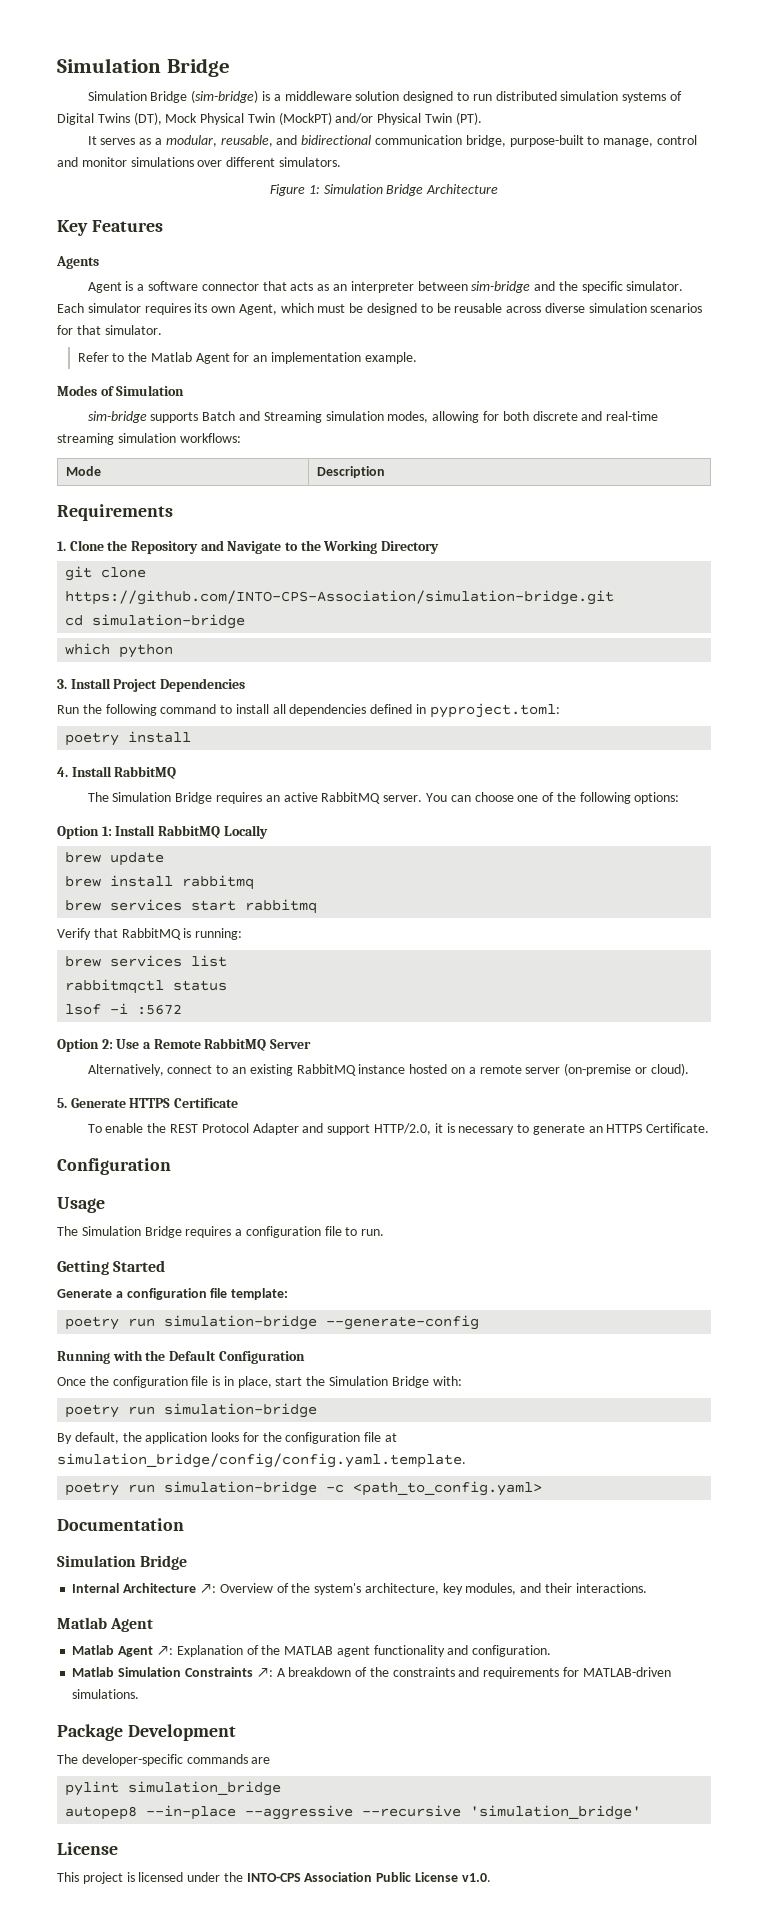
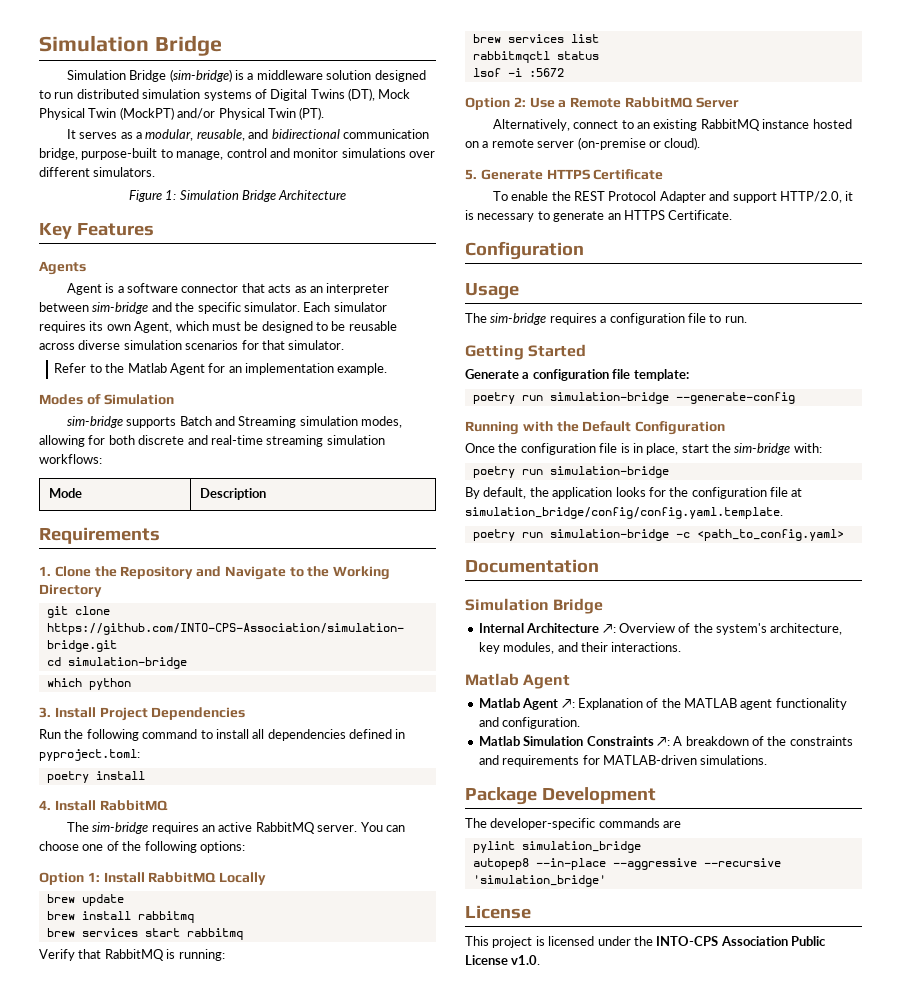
- The Simulation Bridge requires an active RabbitMQ server.
+ The sim-bridge requires an active RabbitMQ server.
- The Simulation Bridge requires a configuration file to run.
+ The sim-bridge requires a configuration file to run.
- Once the configuration file is in place, start the Simulation Bridge with:
+ Once the configuration file is in place, start the sim-bridge with:

